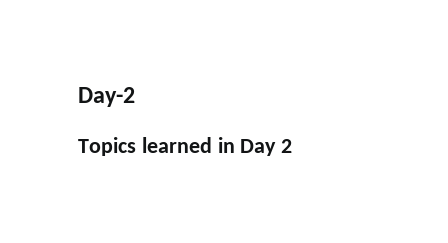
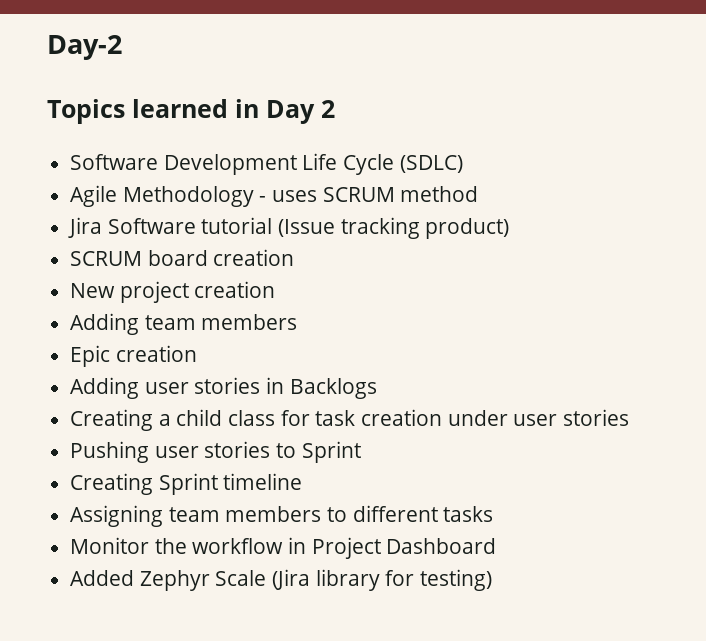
+ Software Development Life Cycle (SDLC)
+ Agile Methodology - uses SCRUM method
+ Jira Software tutorial (Issue tracking product)
+ SCRUM board creation
+ New project creation
+ Adding team members
+ Epic creation
+ Adding user stories in Backlogs
+ Creating a child class for task creation under user stories
+ Pushing user stories to Sprint
+ Creating Sprint timeline
+ Assigning team members to different tasks
+ Monitor the workflow in Project Dashboard
+ Added Zephyr Scale (Jira library for testing)

